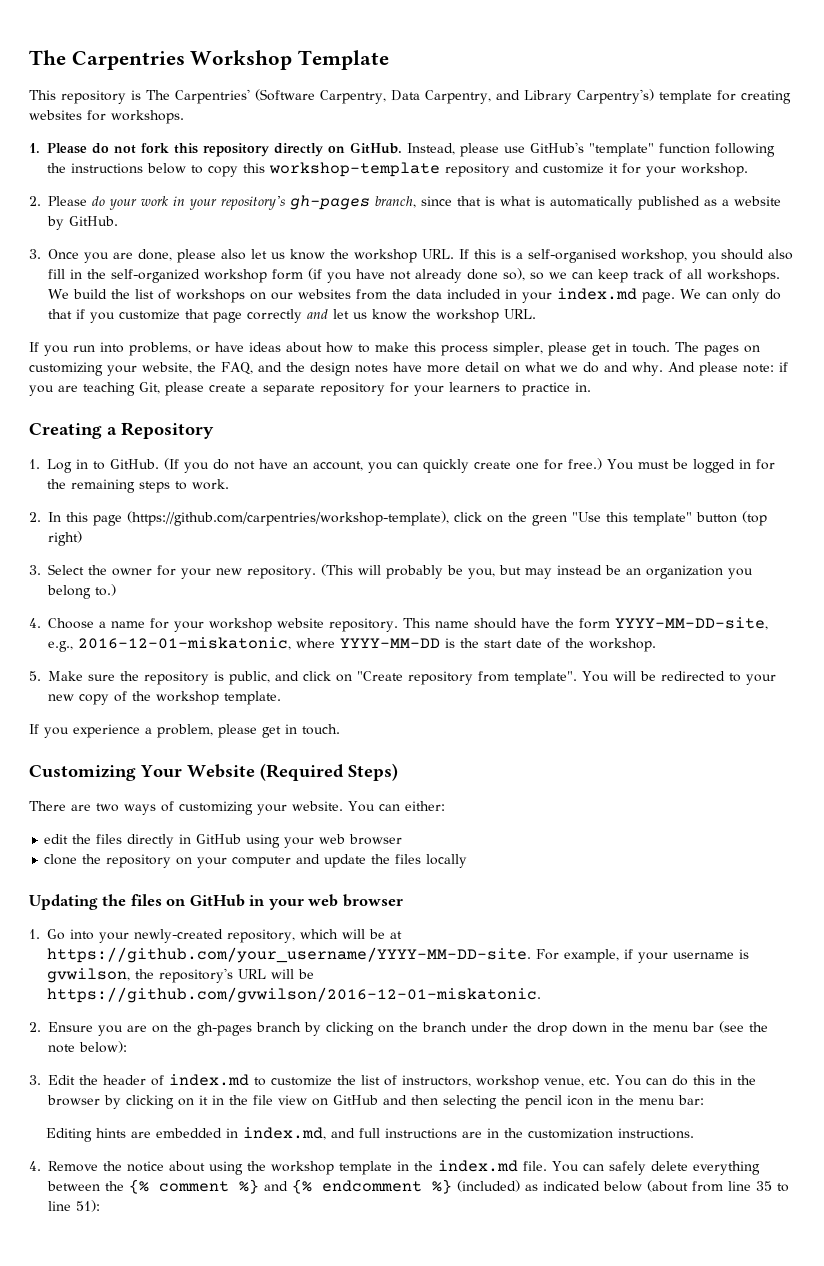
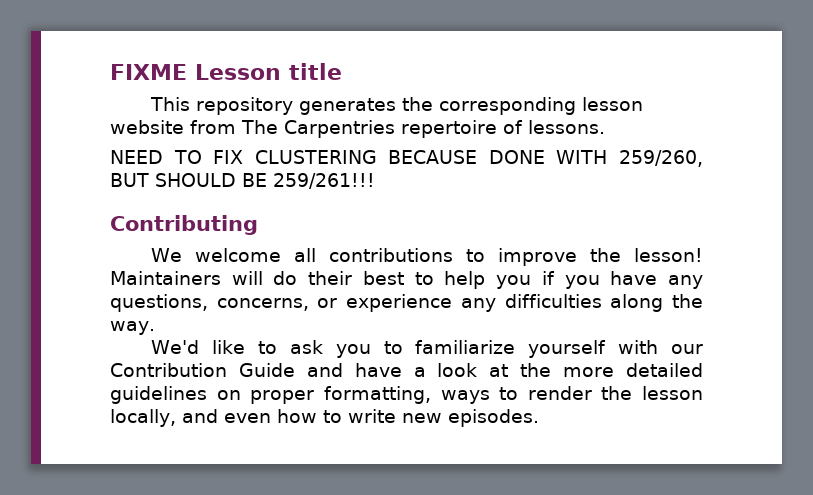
- The Carpentries Workshop Template
- This repository is The Carpentries' (Software Carpentry, Data Carpentry, and Library Carpentry's) template for creating websites for workshops.
- 1. Please do not fork this repository directly on GitHub. Instead, please use GitHub's "template" function following the instructions below to copy this workshop-template repository and customize it for your workshop.
- 2. Please do your work in your repository's gh-pages branch, since that is what is automatically published as a website by GitHub.
- 3. Once you are done, please also let us know the workshop URL. If this is a self-organised workshop, you should also fill in the self-organized workshop form (if you have not already done so), so we can keep track of all workshops. We build the list of workshops on our websites from the data included in your index.md page. We can only do that if you customize that page correctly and let us know the workshop URL.
- If you run into problems, or have ideas about how to make this process simpler, please get in touch. The pages on customizing your website, the FAQ, and the design notes have more detail on what we do and why. And please note: if you are teaching Git, please create a separate repository for your learners to practice in.
- Creating a Repository
- 1. Log in to GitHub. (If you do not have an account, you can quickly create one for free.) You must be logged in for the remaining steps to work.
- 2. In this page (https://github.com/carpentries/workshop-template), click on the green "Use this template" button (top right)
- 3. Select the owner for your new repository. (This will probably be you, but may instead be an organization you belong to.)
- 4. Choose a name for your workshop website repository. This name should have the form YYYY-MM-DD-site, e.g., 2016-12-01-miskatonic, where YYYY-MM-DD is the start date of the workshop.
- 5. Make sure the repository is public, and click on "Create repository from template". You will be redirected to your new copy of the workshop template.
- If you experience a problem, please get in touch.
- Customizing Your Website (Required Steps)
- There are two ways of customizing your website. You can either:
- edit the files directly in GitHub using your web browser
- clone the repository on your computer and update the files locally
- Updating the files on GitHub in your web browser
- 1. Go into your newly-created repository, which will be at https://github.com/your_username/YYYY-MM-DD-site. For example, if your username is gvwilson, the repository's URL will be https://github.com/gvwilson/2016-12-01-miskatonic.
- 2. Ensure you are on the gh-pages branch by clicking on the branch under the drop down in the menu bar (see the note below):
- 3. Edit the header of index.md to customize the list of instructors, workshop venue, etc. You can do this in the browser by clicking on it in the file view on GitHub and then selecting the pencil icon in the menu bar:
- Editing hints are embedded in index.md, and full instructions are in the customization instructions.
- 4. Remove the notice about using the workshop template in the index.md file. You can safely delete everything between the {% comment %} and {% endcomment %} (included) as indicated below (about from line 35 to line 51):
+ FIXME Lesson title
+ This repository generates the corresponding lesson website from The Carpentries repertoire of lessons.
+ NEED TO FIX CLUSTERING BECAUSE DONE WITH 259/260, BUT SHOULD BE 259/261!!!
+ Contributing
+ We welcome all contributions to improve the lesson! Maintainers will do their best to help you if you have any questions, concerns, or experience any difficulties along the way.
+ We'd like to ask you to familiarize yourself with our Contribution Guide and have a look at the more detailed guidelines on proper formatting, ways to render the lesson locally, and even how to write new episodes.

